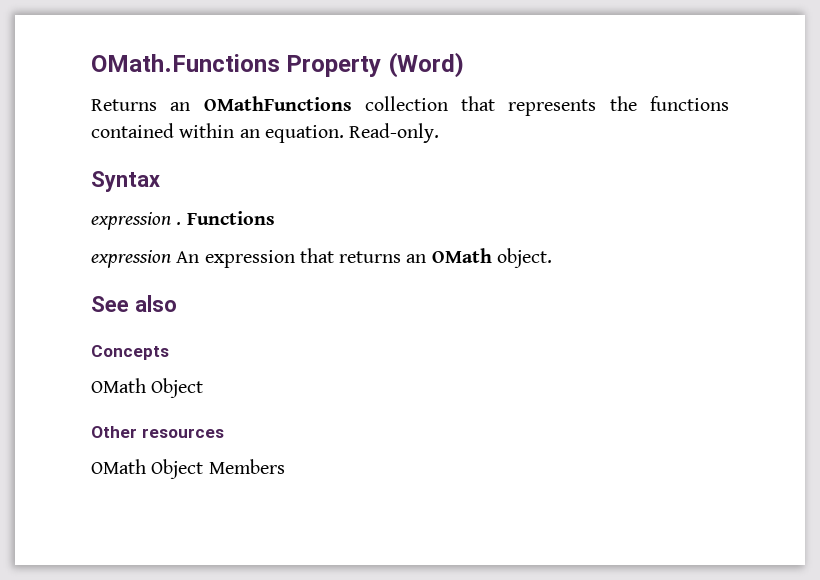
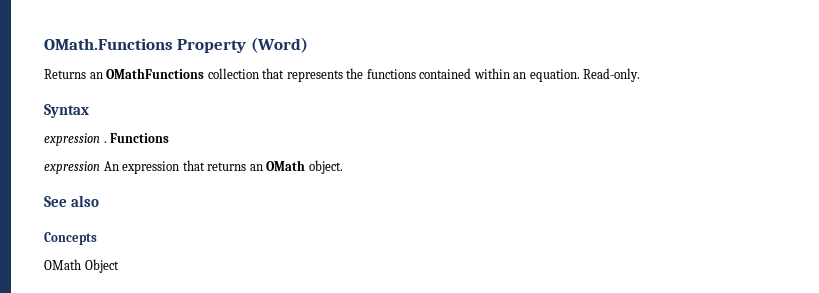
- Other resources
- OMath Object Members

